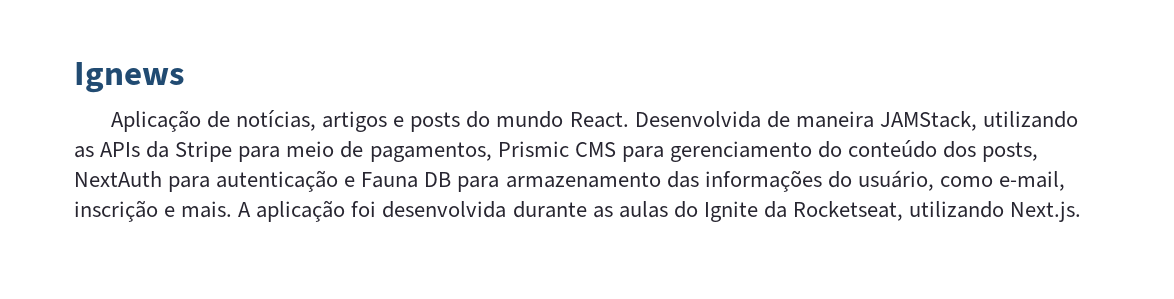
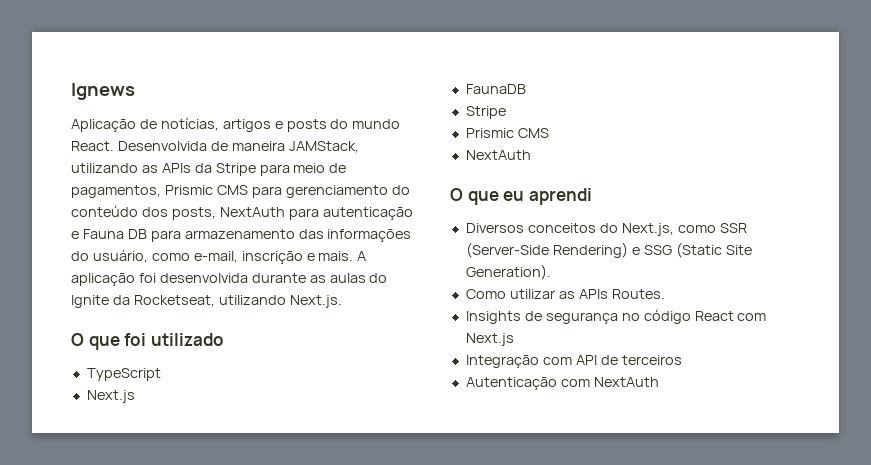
+ O que foi utilizado
+ TypeScript
+ Next.js
+ FaunaDB
+ Stripe
+ Prismic CMS
+ NextAuth
+ O que eu aprendi
+ Diversos conceitos do Next.js, como SSR (Server-Side Rendering) e SSG (Static Site Generation).
+ Como utilizar as APIs Routes.
+ Insights de segurança no código React com Next.js
+ Integração com API de terceiros
+ Autenticação com NextAuth

